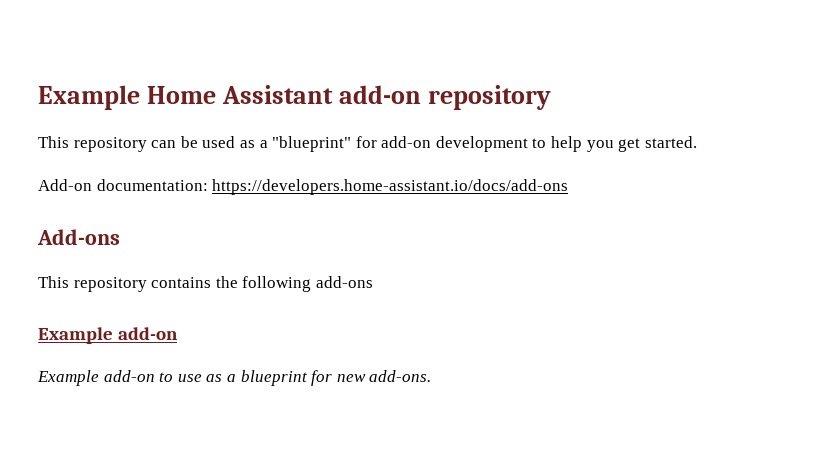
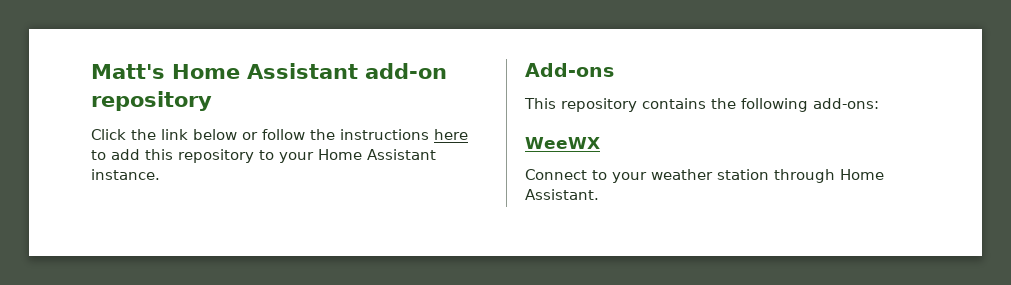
- Example Home Assistant add-on repository
+ Matt's Home Assistant add-on repository
- This repository can be used as a "blueprint" for add-on development to help you get started.
- Add-on documentation: https://developers.home-assistant.io/docs/add-ons
+ Click the link below or follow the instructions here to add this repository to your Home Assistant instance.
- This repository contains the following add-ons
- Example add-on
- Example add-on to use as a blueprint for new add-ons.
+ This repository contains the following add-ons:
+ WeeWX
+ Connect to your weather station through Home Assistant.

